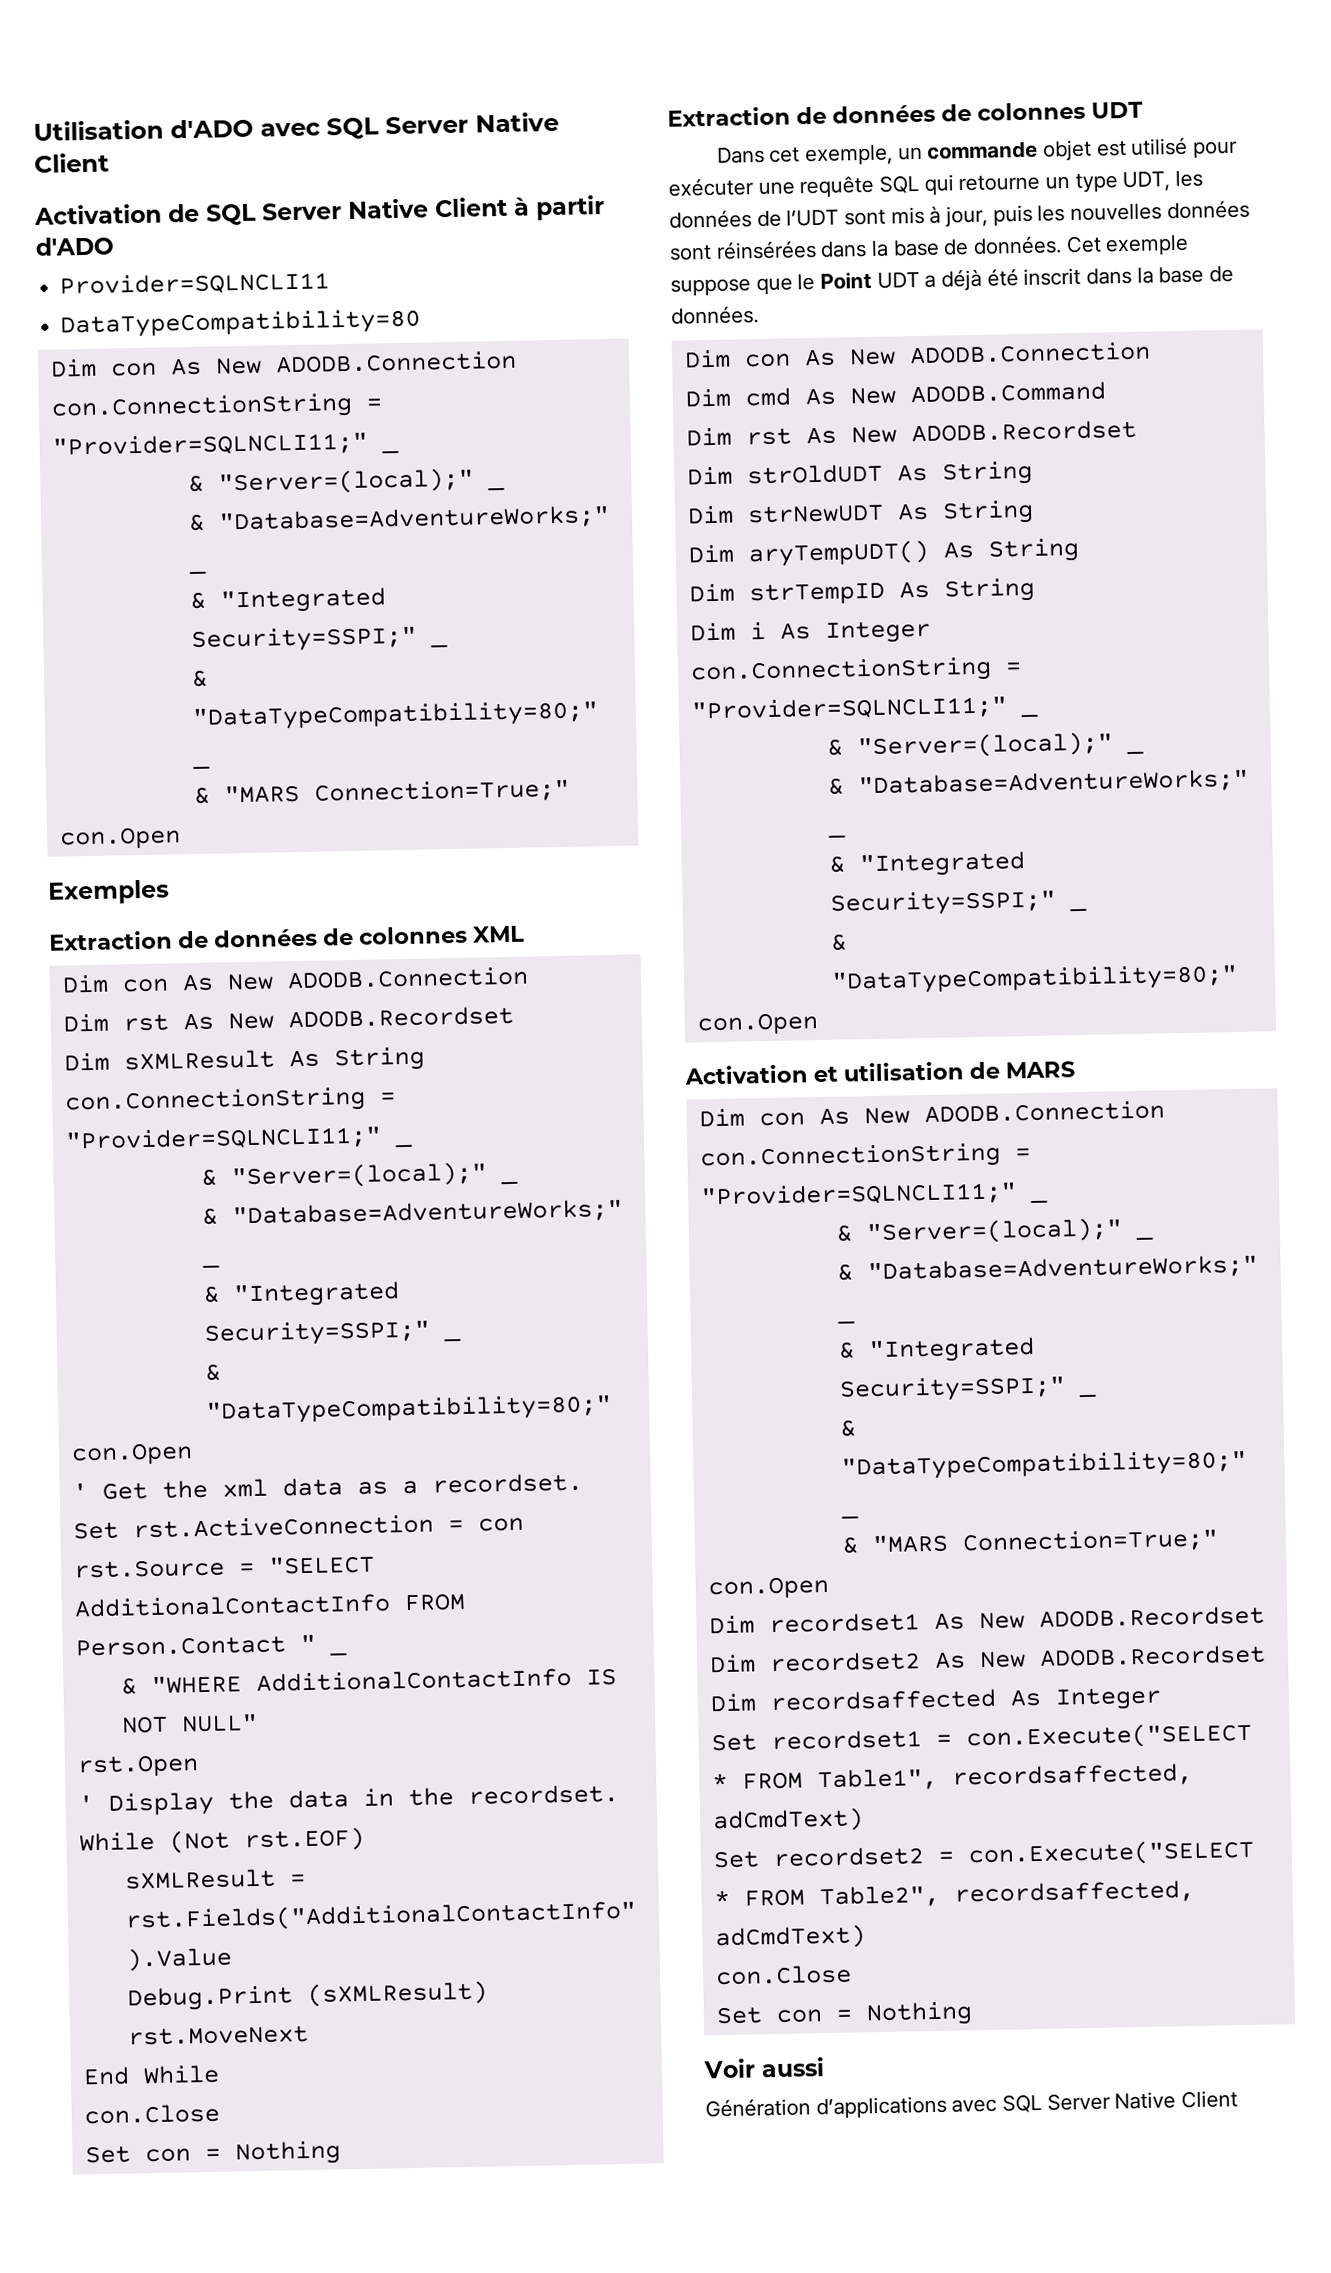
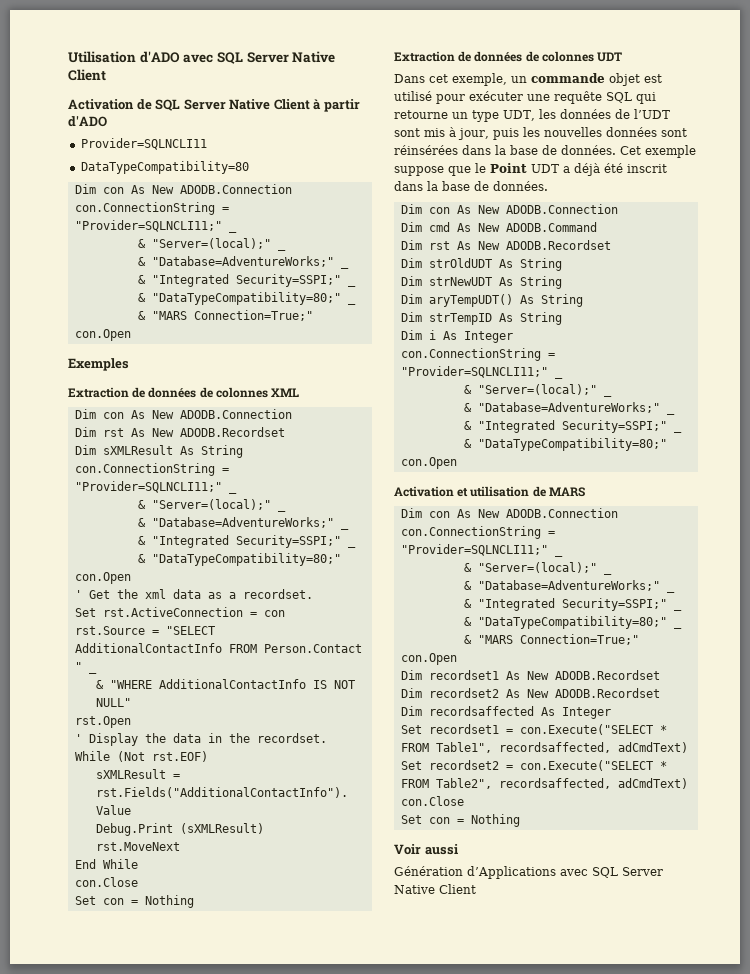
- Génération d’applications avec SQL Server Native Client
+ Génération d’Applications avec SQL Server Native Client

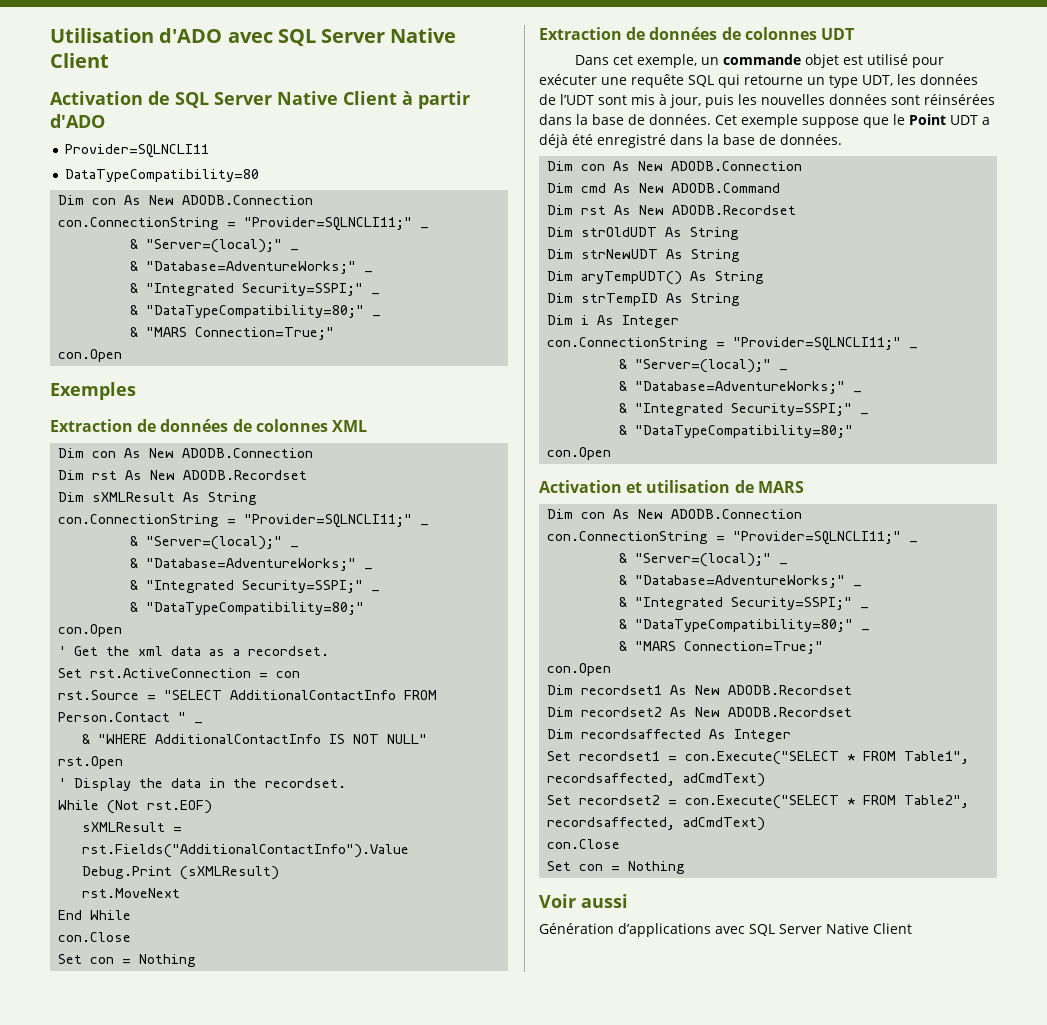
- Cet exemple suppose que le Point UDT a déjà été inscrit dans la base de données.
+ Cet exemple suppose que le Point UDT a déjà été enregistré dans la base de données.
- Génération d’Applications avec SQL Server Native Client
+ Génération d’applications avec SQL Server Native Client

